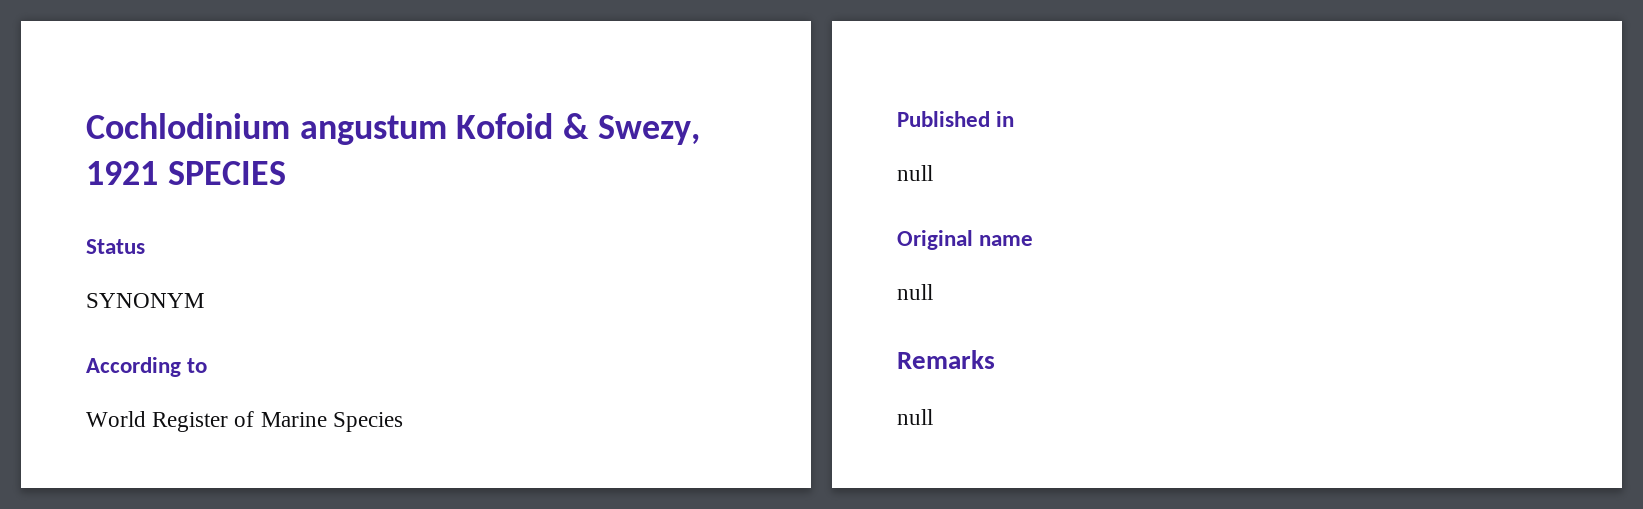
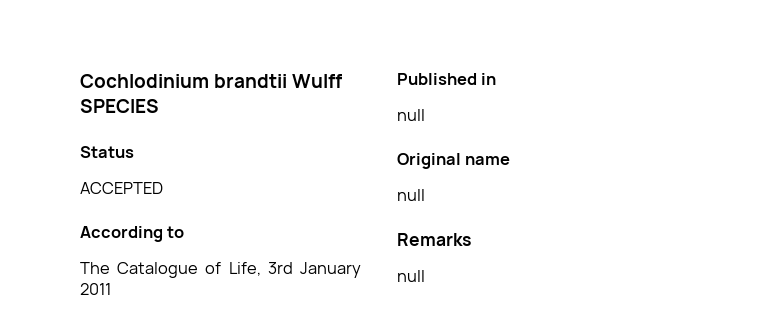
- Cochlodinium angustum Kofoid & Swezy, 1921 SPECIES
+ Cochlodinium brandtii WuIff SPECIES
- SYNONYM
+ ACCEPTED
- World Register of Marine Species
+ The Catalogue of Life, 3rd January 2011

